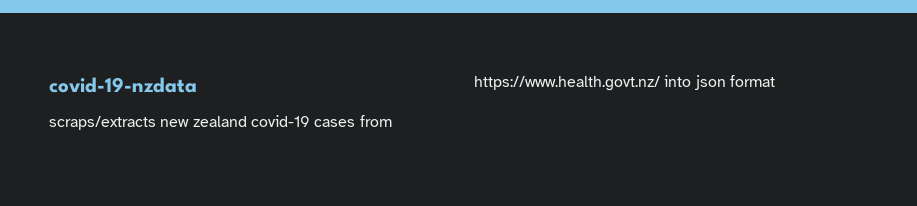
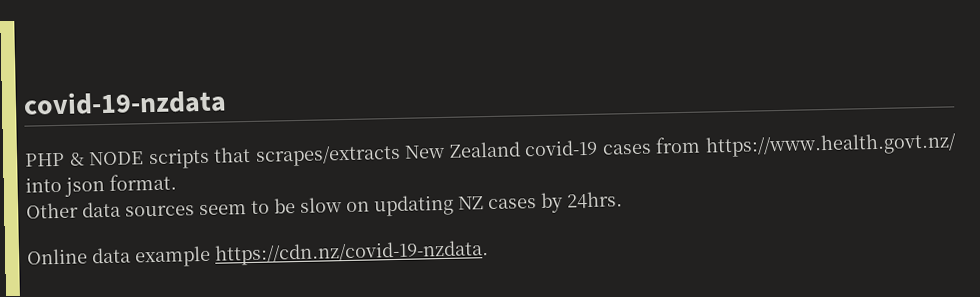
- scraps/extracts new zealand covid-19 cases from https://www.health.govt.nz/ into json format
+ PHP & NODE scripts that scrapes/extracts New Zealand covid-19 cases from https://www.health.govt.nz/ into json format.
+ Other data sources seem to be slow on updating NZ cases by 24hrs.
+ Online data example https://cdn.nz/covid-19-nzdata.

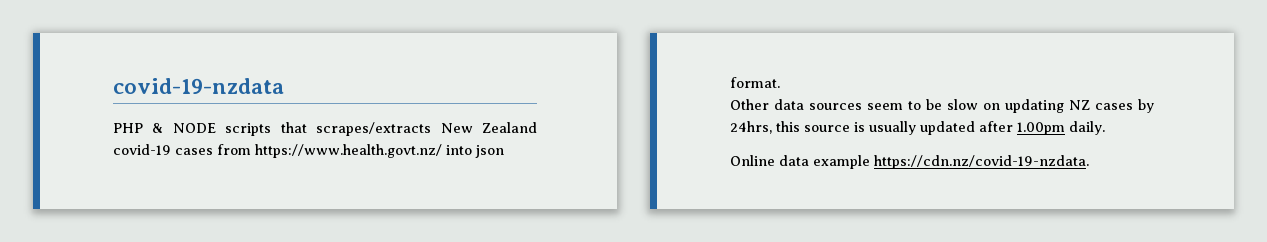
- Other data sources seem to be slow on updating NZ cases by 24hrs.
+ Other data sources seem to be slow on updating NZ cases by 24hrs, this source is usually updated after 1.00pm daily.

